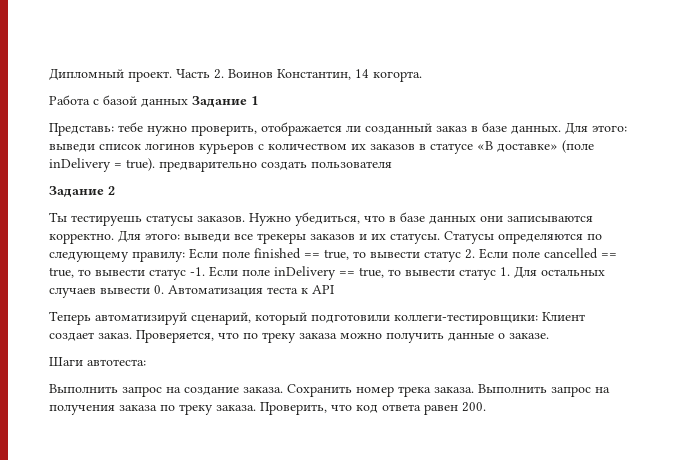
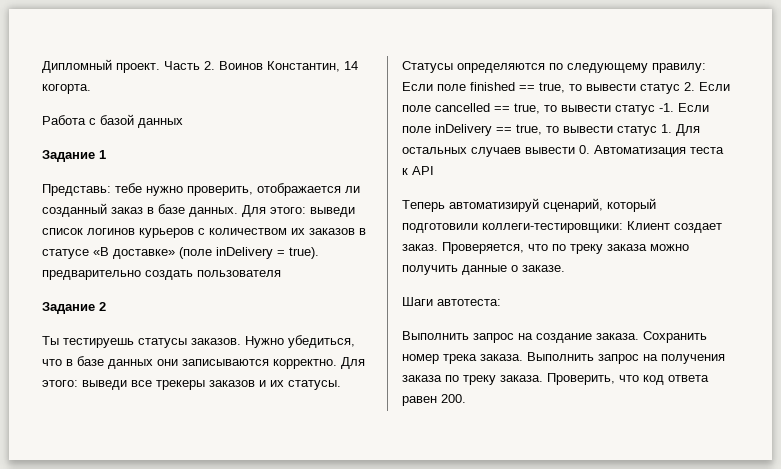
- Работа с базой данных Задание 1
+ Работа с базой данных
+ Задание 1

